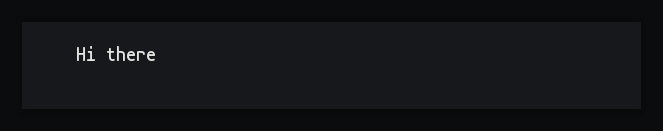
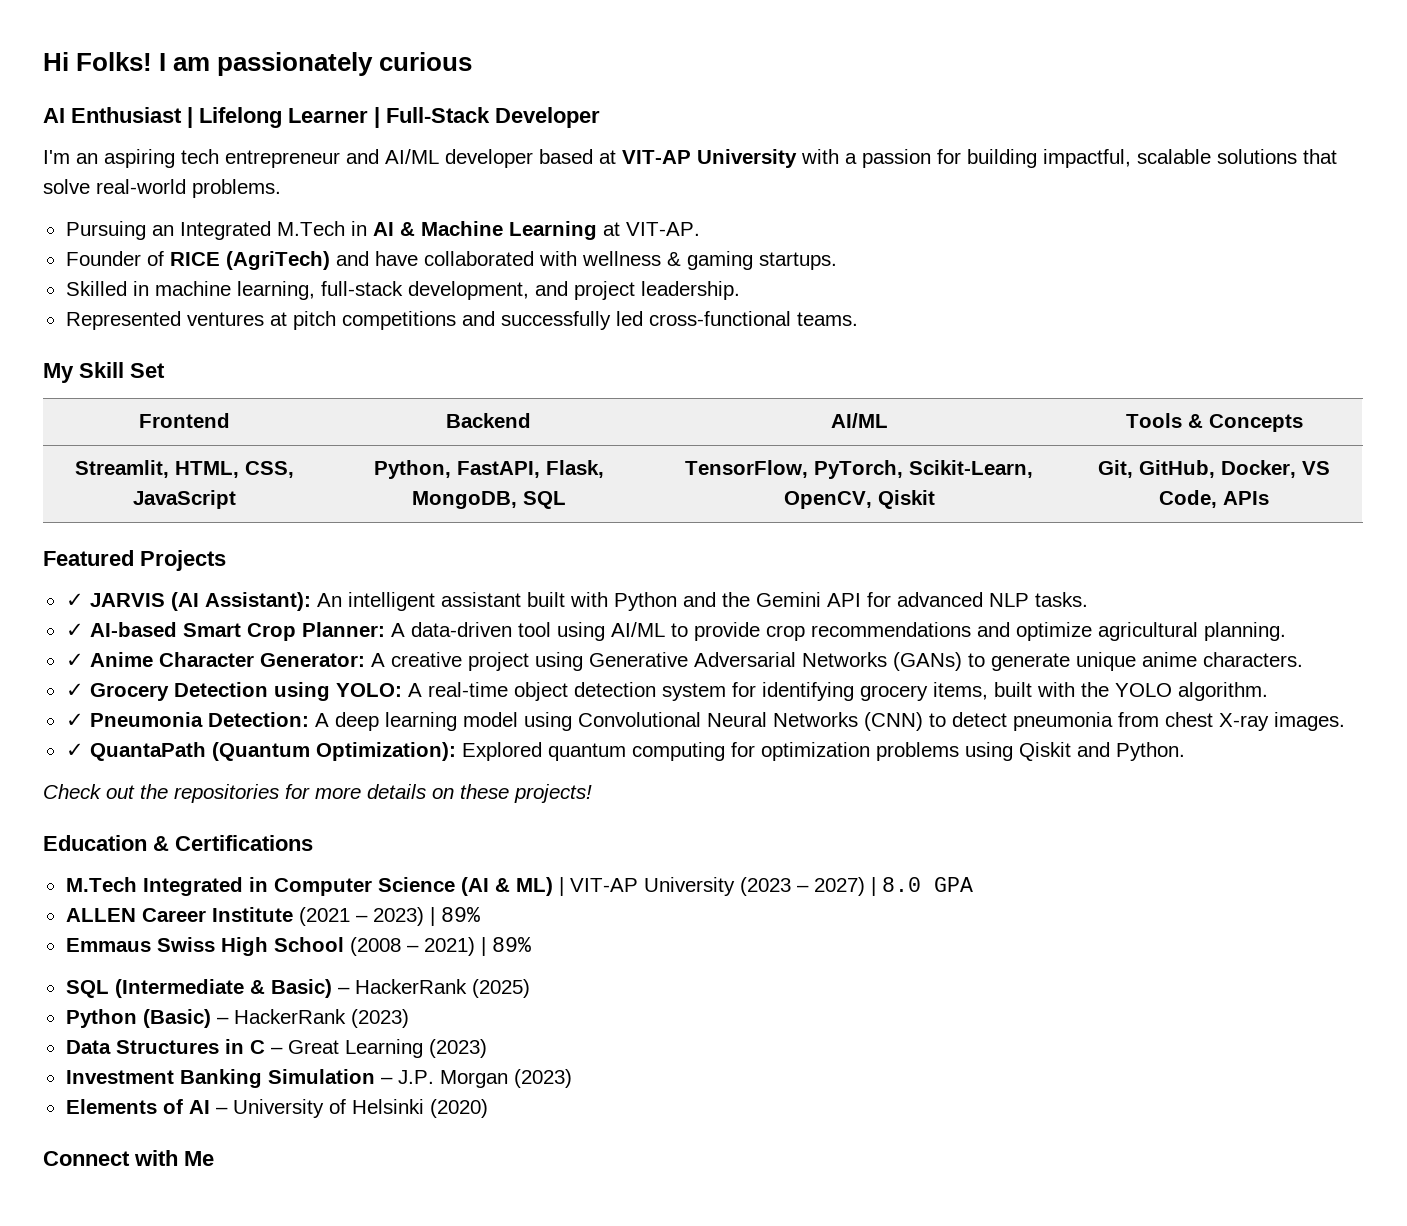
- Hi there
+ Hi Folks! I am passionately curious
+ AI Enthusiast | Lifelong Learner | Full-Stack Developer
+ I'm an aspiring tech entrepreneur and AI/ML developer based at VIT-AP University with a passion for building impactful, scalable solutions that solve real-world problems.
+ Pursuing an Integrated M.Tech in AI & Machine Learning at VIT-AP.
+ Founder of RICE (AgriTech) and have collaborated with wellness & gaming startups.
+ Skilled in machine learning, full-stack development, and project leadership.
+ Represented ventures at pitch competitions and successfully led cross-functional teams.
+ My Skill Set
+ Frontend | Backend | AI/ML | Tools & Concepts
+ Streamlit, HTML, CSS, JavaScript | Python, FastAPI, Flask, MongoDB, SQL | TensorFlow, PyTorch, Scikit-Learn, OpenCV, Qiskit | Git, GitHub, Docker, VS Code, APIs
+ Featured Projects
+ ✓ JARVIS (AI Assistant): An intelligent assistant built with Python and the Gemini API for advanced NLP tasks.
+ ✓ AI-based Smart Crop Planner: A data-driven tool using AI/ML to provide crop recommendations and optimize agricultural planning.
+ ✓ Anime Character Generator: A creative project using Generative Adversarial Networks (GANs) to generate unique anime characters.
+ ✓ Grocery Detection using YOLO: A real-time object detection system for identifying grocery items, built with the YOLO algorithm.
+ ✓ Pneumonia Detection: A deep learning model using Convolutional Neural Networks (CNN) to detect pneumonia from chest X-ray images.
+ ✓ QuantaPath (Quantum Optimization): Explored quantum computing for optimization problems using Qiskit and Python.
+ Check out the repositories for more details on these projects!
+ Education & Certifications
+ M.Tech Integrated in Computer Science (AI & ML) | VIT-AP University (2023 – 2027) | 8.0 GPA
+ ALLEN Career Institute (2021 – 2023) | 89%
+ Emmaus Swiss High School (2008 – 2021) | 89%
+ SQL (Intermediate & Basic) – HackerRank (2025)
+ Python (Basic) – HackerRank (2023)
+ Data Structures in C – Great Learning (2023)
+ Investment Banking Simulation – J.P. Morgan (2023)
+ Elements of AI – University of Helsinki (2020)
+ Connect with Me

